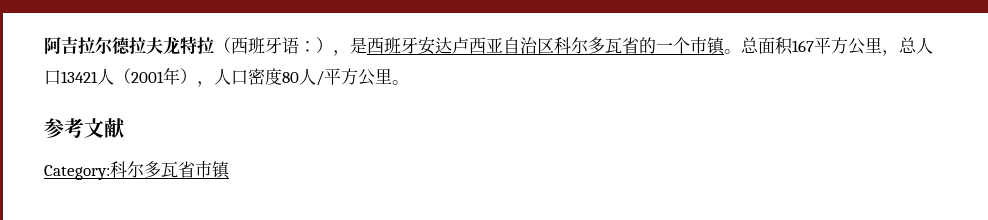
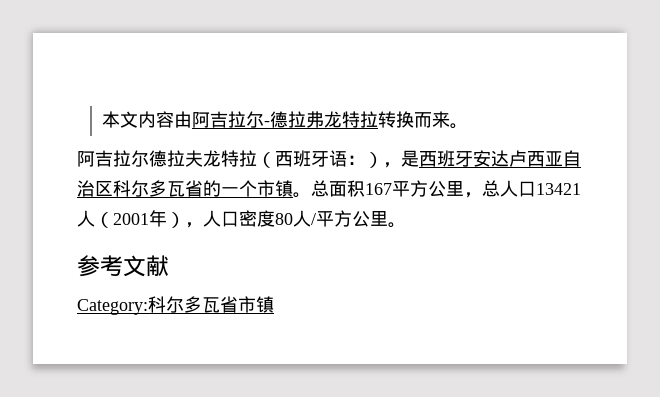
+ 本文内容由阿吉拉尔-德拉弗龙特拉转换而来。

